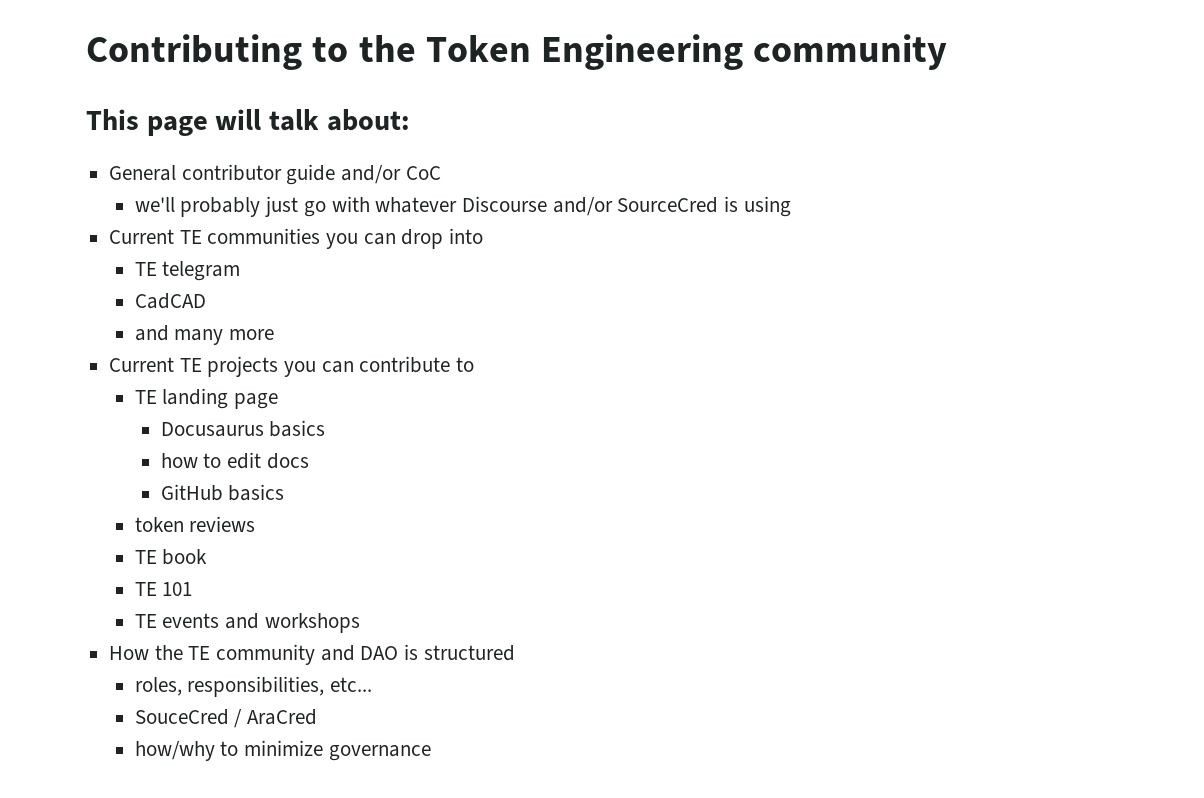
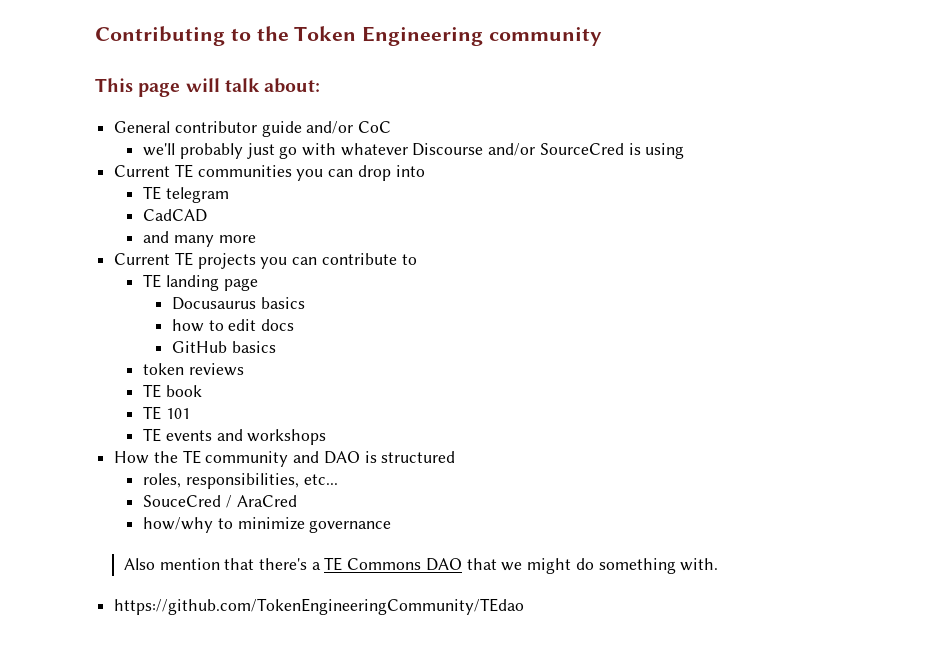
+ Also mention that there's a TE Commons DAO that we might do something with.
+ https://github.com/TokenEngineeringCommunity/TEdao

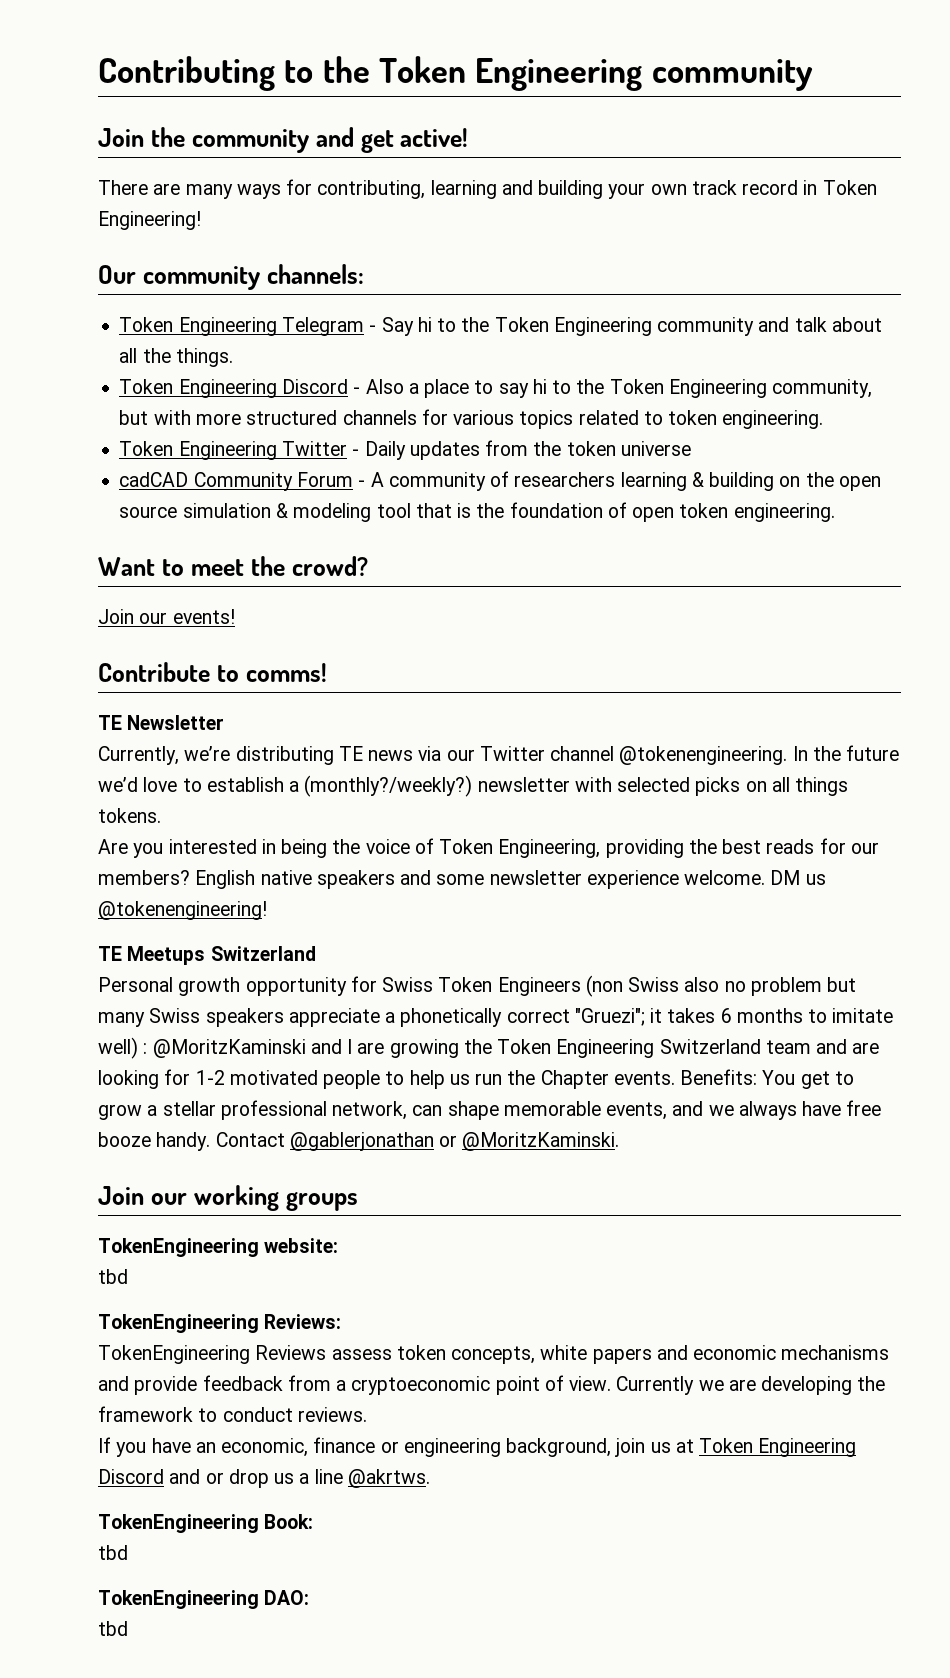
- This page will talk about:
- General contributor guide and/or CoC
- we'll probably just go with whatever Discourse and/or SourceCred is using
- Current TE communities you can drop into
- TE telegram
- CadCAD
- and many more
- Current TE projects you can contribute to
- TE landing page
- Docusaurus basics
- how to edit docs
- GitHub basics
- token reviews
- TE book
- TE 101
- TE events and workshops
- How the TE community and DAO is structured
- roles, responsibilities, etc...
- SouceCred / AraCred
- how/why to minimize governance
- Also mention that there's a TE Commons DAO that we might do something with.
- https://github.com/TokenEngineeringCommunity/TEdao
+ Join the community and get active!
+ There are many ways for contributing, learning and building your own track record in Token Engineering!
+ Our community channels:
+ Token Engineering Telegram - Say hi to the Token Engineering community and talk about all the things.
+ Token Engineering Discord - Also a place to say hi to the Token Engineering community, but with more structured channels for various topics related to token engineering.
+ Token Engineering Twitter - Daily updates from the token universe
+ cadCAD Community Forum - A community of researchers learning & building on the open source simulation & modeling tool that is the foundation of open token engineering.
+ Want to meet the crowd?
+ Join our events!
+ Contribute to comms!
+ TE Newsletter
+ Currently, we’re distributing TE news via our Twitter channel @tokenengineering. In the future we’d love to establish a (monthly?/weekly?) newsletter with selected picks on all things tokens.
+ Are you interested in being the voice of Token Engineering, providing the best reads for our members? English native speakers and some newsletter experience welcome. DM us @tokenengineering!
+ TE Meetups Switzerland
+ Personal growth opportunity for Swiss Token Engineers (non Swiss also no problem but many Swiss speakers appreciate a phonetically correct "Gruezi"; it takes 6 months to imitate well) : @MoritzKaminski and I are growing the Token Engineering Switzerland team and are looking for 1-2 motivated people to help us run the Chapter events. Benefits: You get to grow a stellar professional network, can shape memorable events, and we always have free booze handy. Contact @gablerjonathan or @MoritzKaminski.
+ Join our working groups
+ TokenEngineering website:
+ tbd
+ TokenEngineering Reviews:
+ TokenEngineering Reviews assess token concepts, white papers and economic mechanisms and provide feedback from a cryptoeconomic point of view. Currently we are developing the framework to conduct reviews.
+ If you have an economic, finance or engineering background, join us at Token Engineering Discord and or drop us a line @akrtws.
+ TokenEngineering Book:
+ tbd
+ TokenEngineering DAO:
+ tbd

